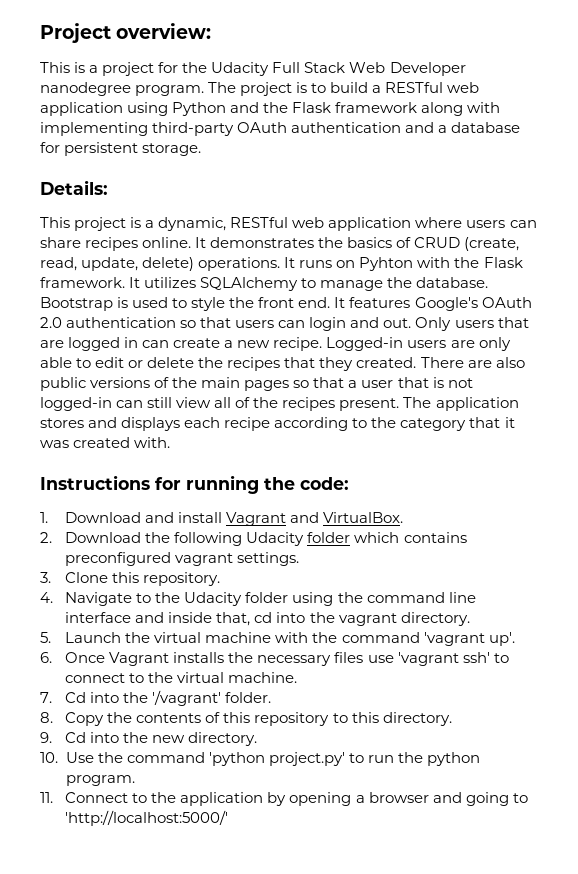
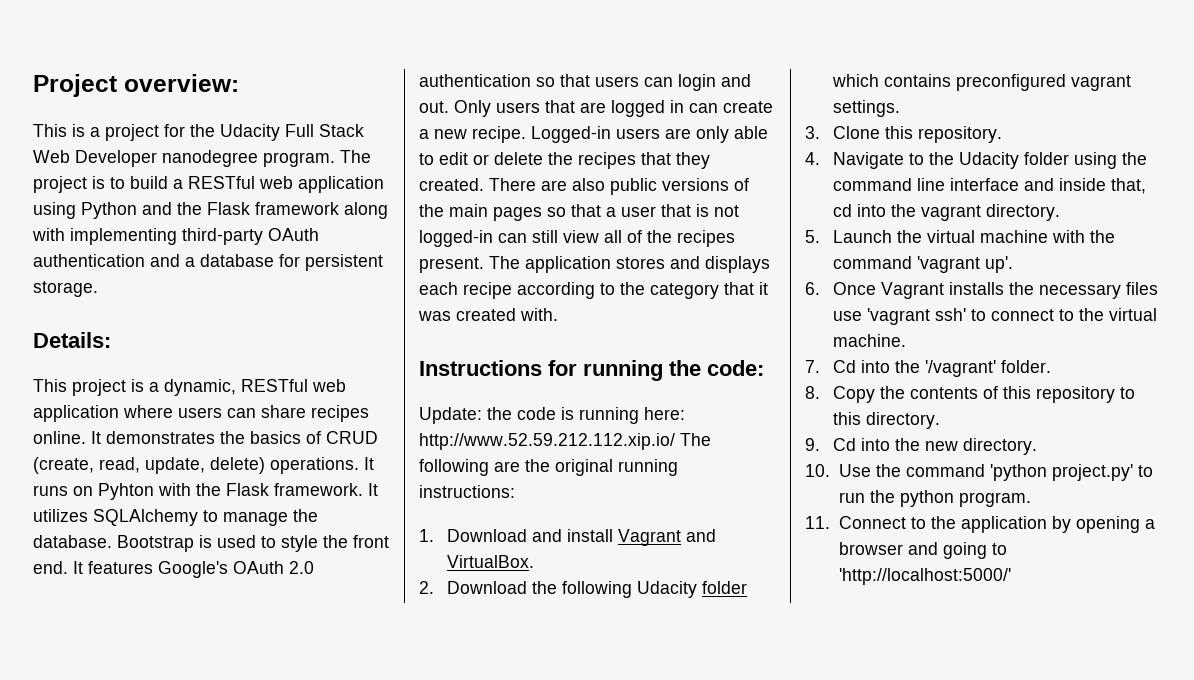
+ Update: the code is running here: http://www.52.59.212.112.xip.io/ The following are the original running instructions:

